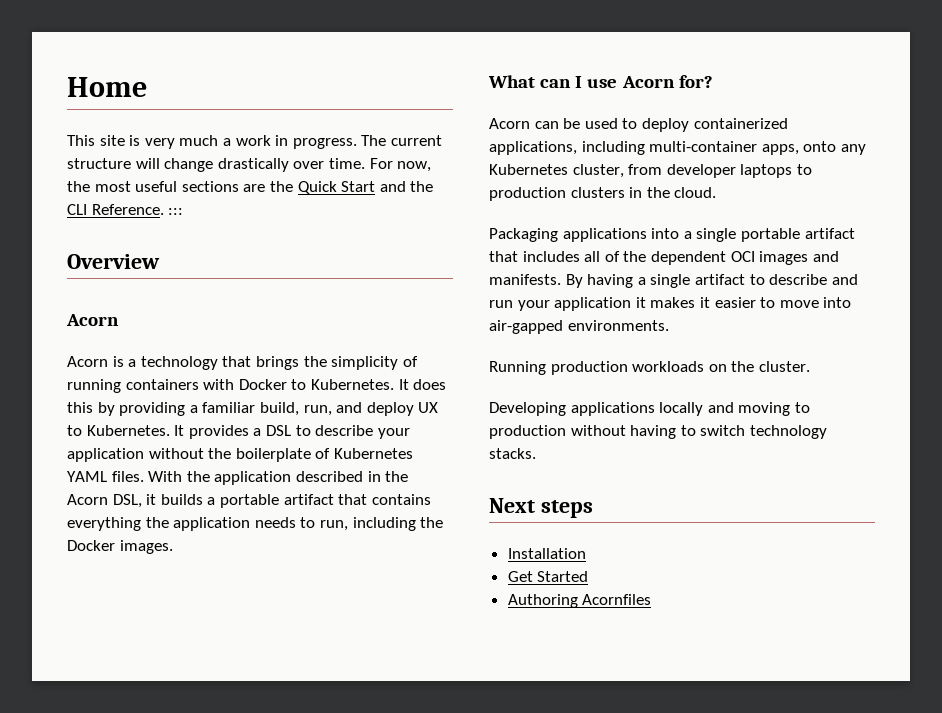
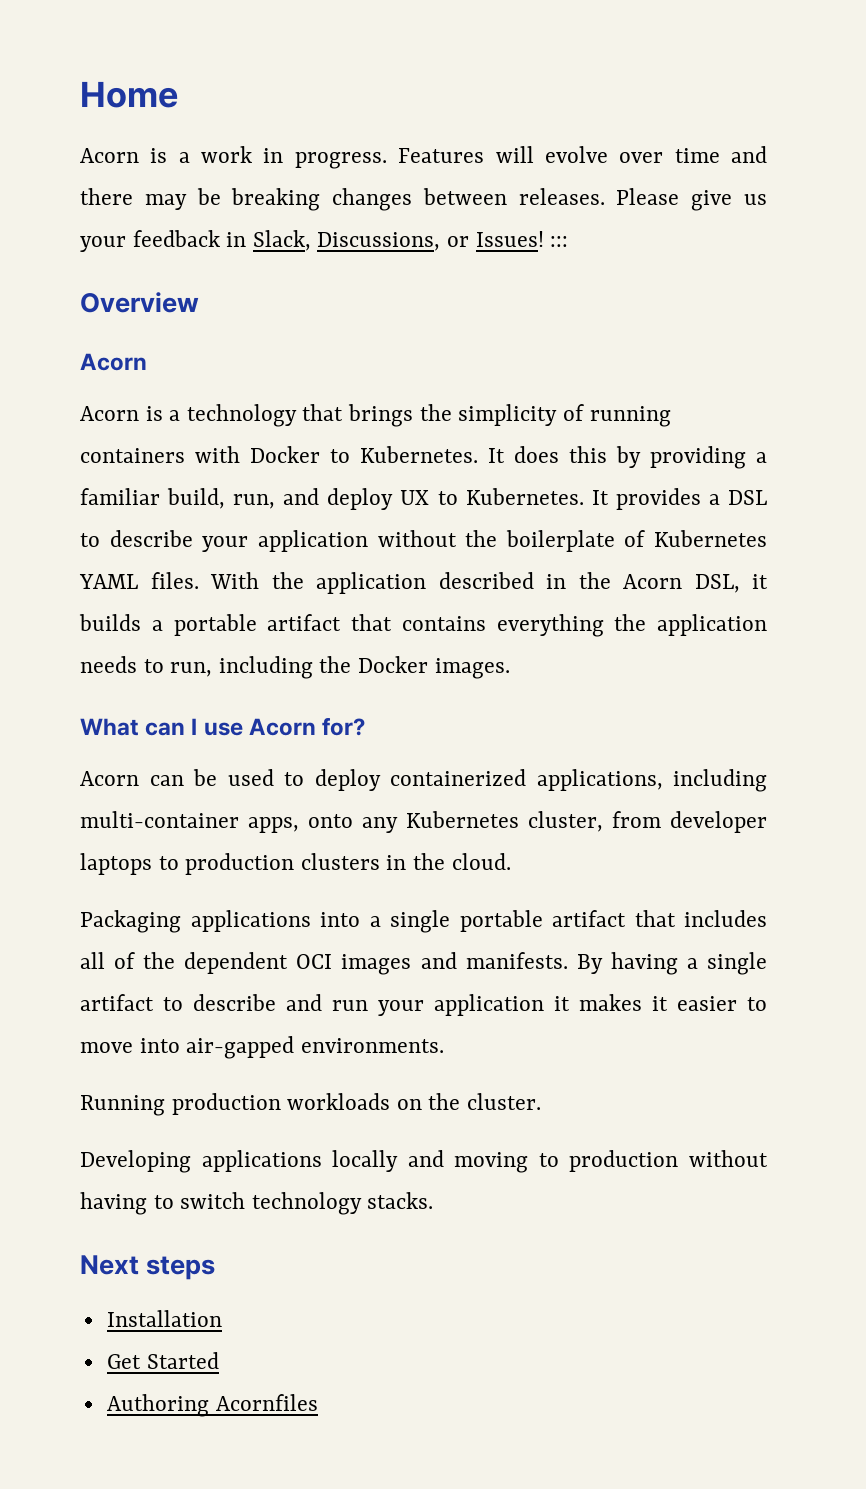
- This site is very much a work in progress. The current structure will change drastically over time. For now, the most useful sections are the Quick Start and the CLI Reference. :::
+ Acorn is a work in progress. Features will evolve over time and there may be breaking changes between releases. Please give us your feedback in Slack, Discussions, or Issues! :::

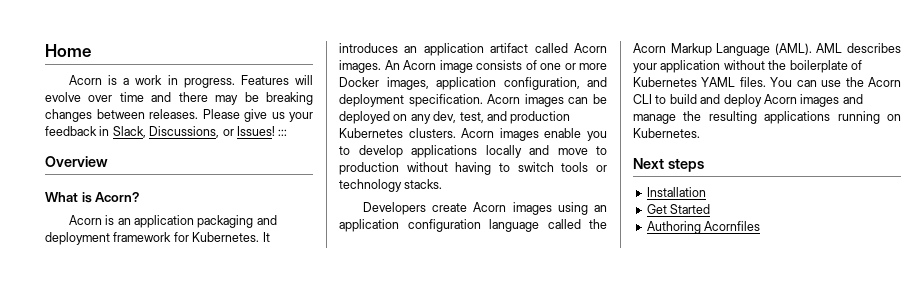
  Overview
- Acorn
- Acorn is a technology that brings the simplicity of running containers with Docker to Kubernetes. It does this by providing a familiar build, run, and deploy UX to Kubernetes. It provides a DSL to describe your application without the boilerplate of Kubernetes YAML files.
+ What is Acorn?
+ Acorn is an application packaging and deployment framework for Kubernetes. It introduces an application artifact called Acorn images. An Acorn image consists of one or more Docker images, application configuration, and deployment specification. Acorn images can be deployed on any dev, test, and production Kubernetes clusters. Acorn images enable you to develop applications locally and move to production without having to switch tools or technology stacks.
+ Developers create Acorn images using an application configuration language called the Acorn Markup Language (AML). AML describes your application without the boilerplate of Kubernetes YAML files.
- With the application described in the Acorn DSL, it builds a portable artifact that contains everything the application needs to run, including the Docker images.
- What can I use Acorn for?
- Acorn can be used to deploy containerized applications, including multi-container apps, onto any Kubernetes cluster, from developer laptops to production clusters in the cloud.
- Packaging applications into a single portable artifact that includes all of the dependent OCI images and manifests. By having a single artifact to describe and run your application it makes it easier to move into air-gapped environments.
- Running production workloads on the cluster.
- Developing applications locally and moving to production without having to switch technology stacks.
+ You can use the Acorn CLI to build and deploy Acorn images and manage the resulting applications running on Kubernetes.

